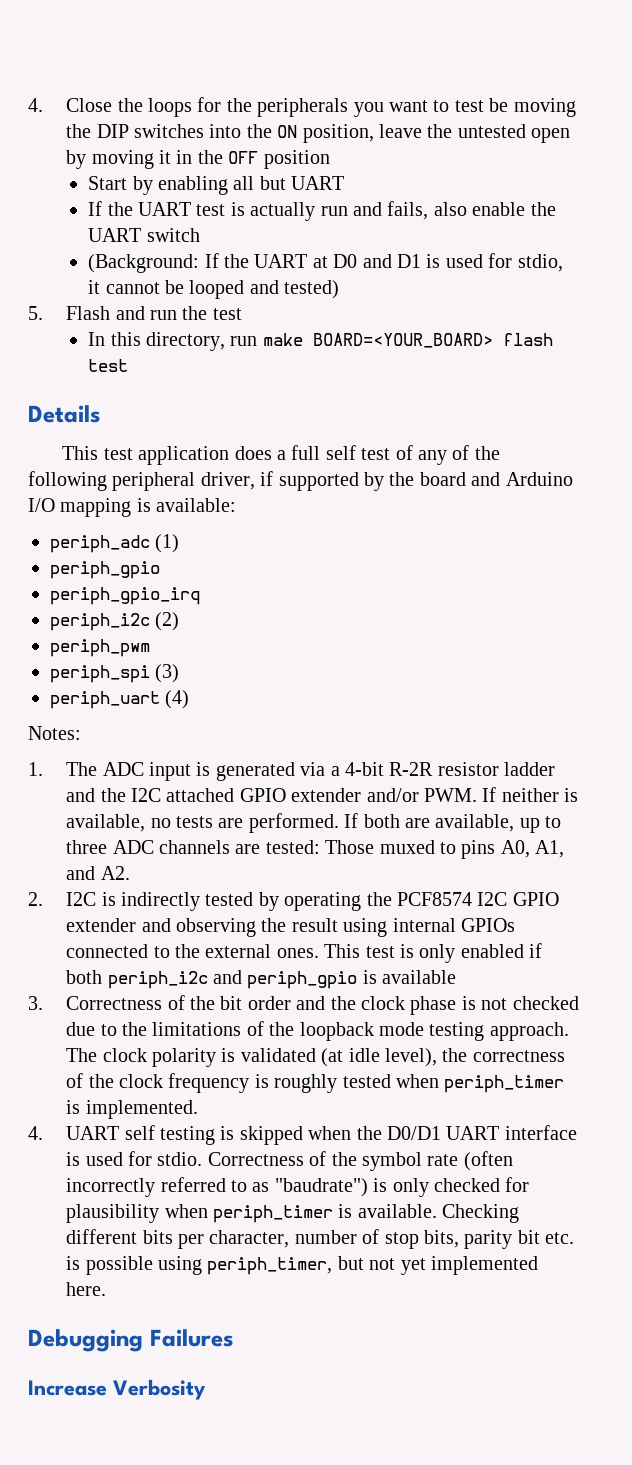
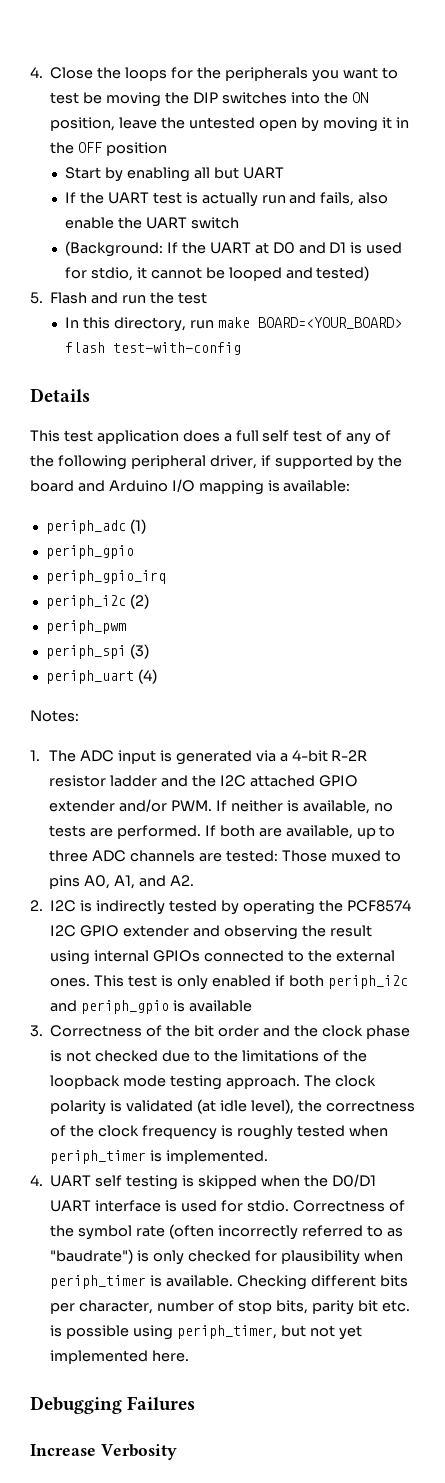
- In this directory, run make BOARD=<YOUR_BOARD> flash test
+ In this directory, run make BOARD=<YOUR_BOARD> flash test-with-config

